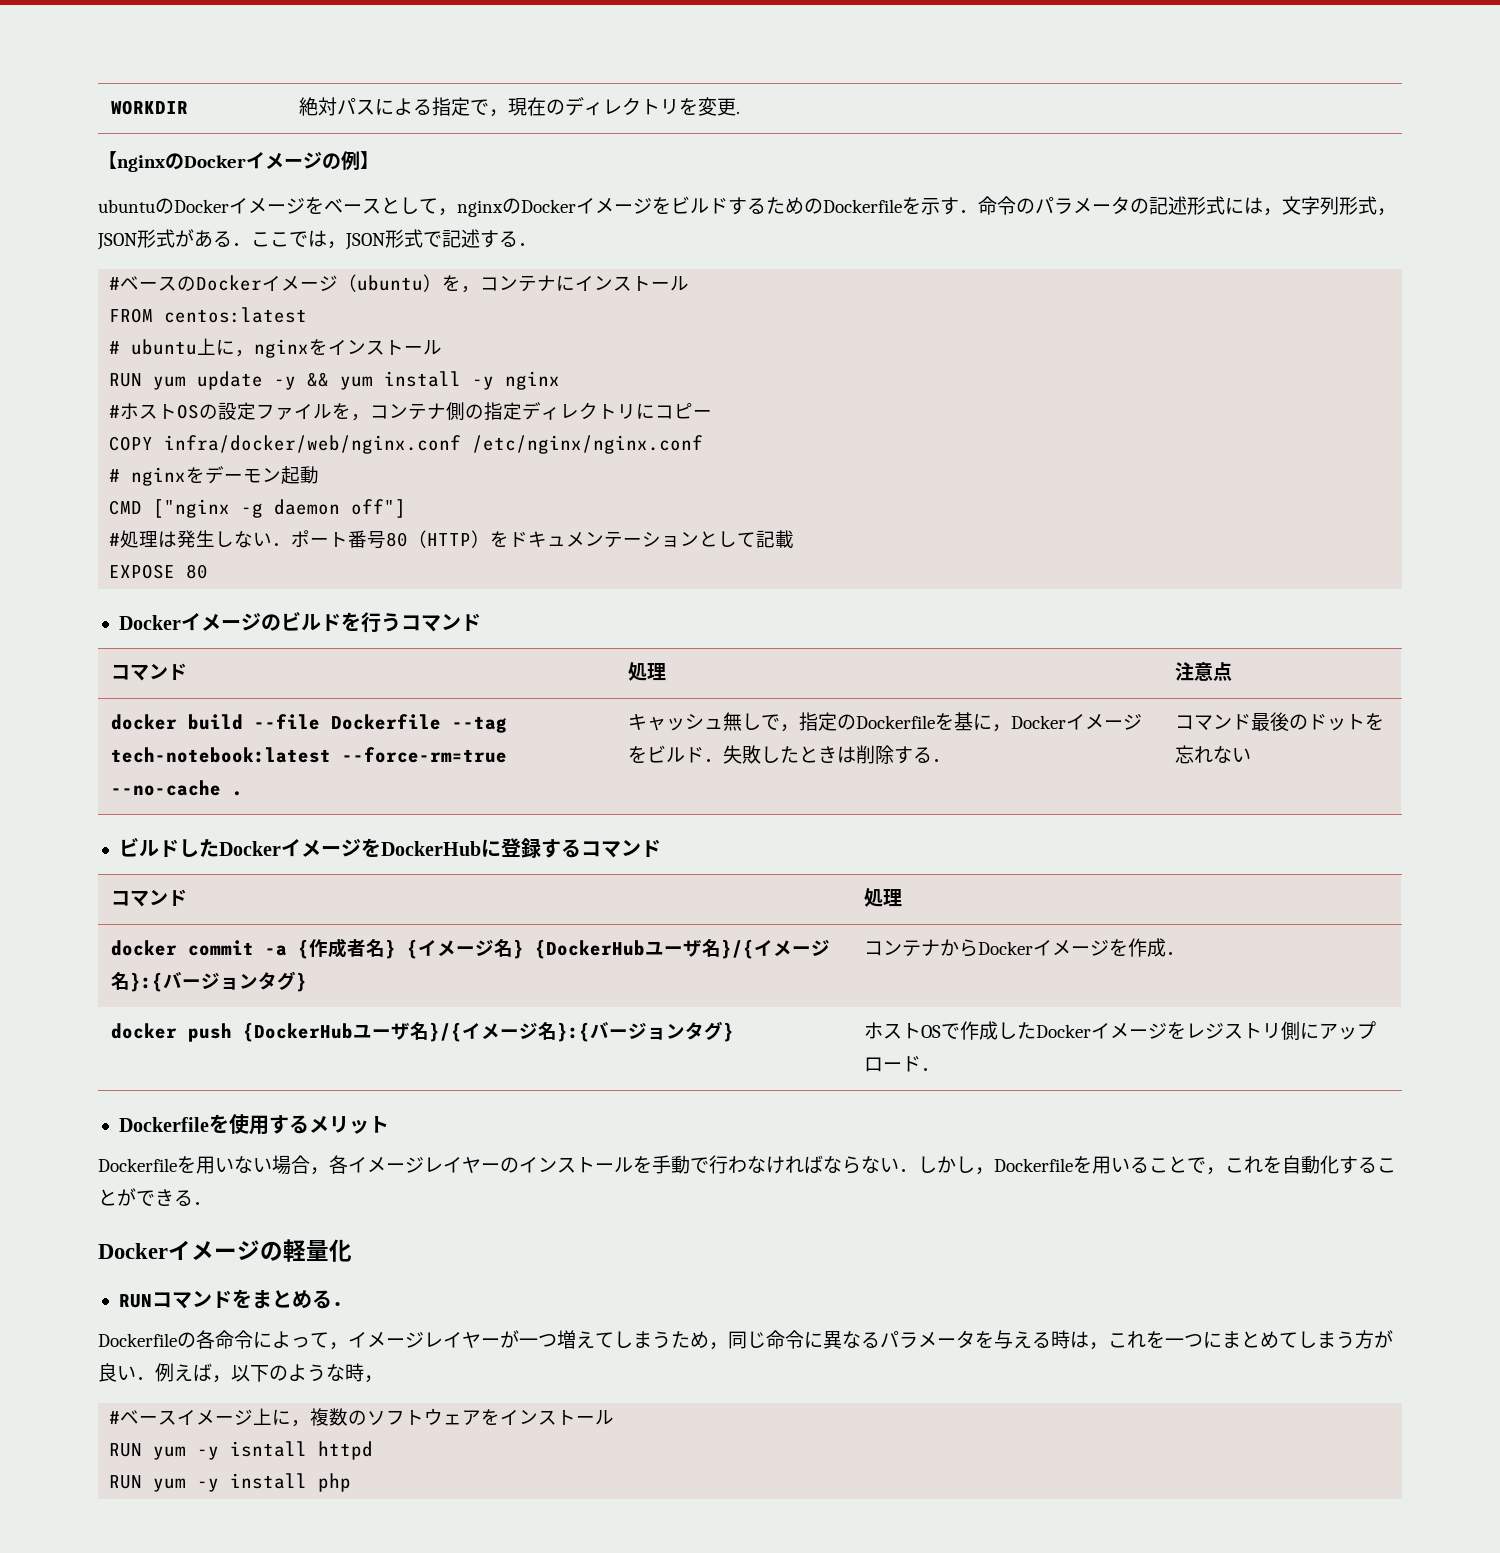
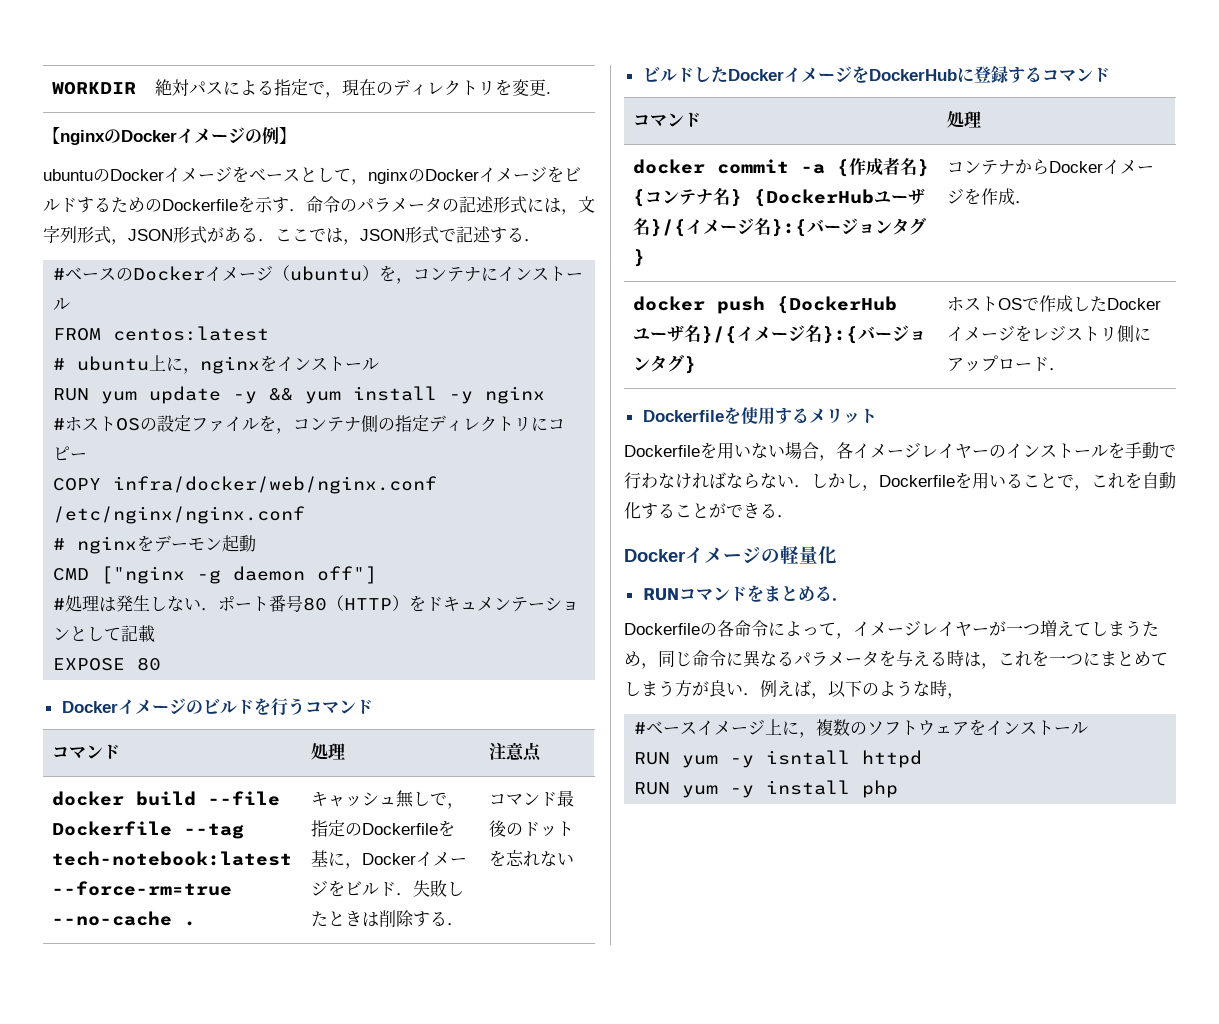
- docker commit -a {作成者名} {イメージ名} {DockerHubユーザ名}/{イメージ名}:{バージョンタグ} | コンテナからDockerイメージを作成．
+ docker commit -a {作成者名} {コンテナ名} {DockerHubユーザ名}/{イメージ名}:{バージョンタグ} | コンテナからDockerイメージを作成．

